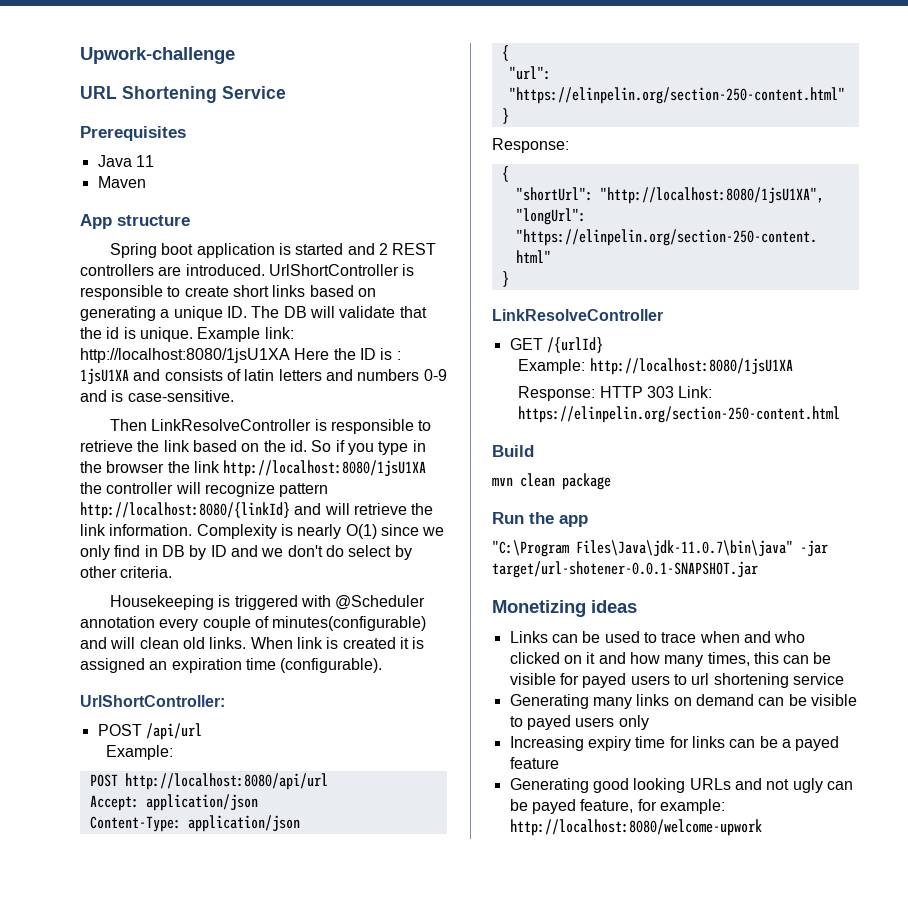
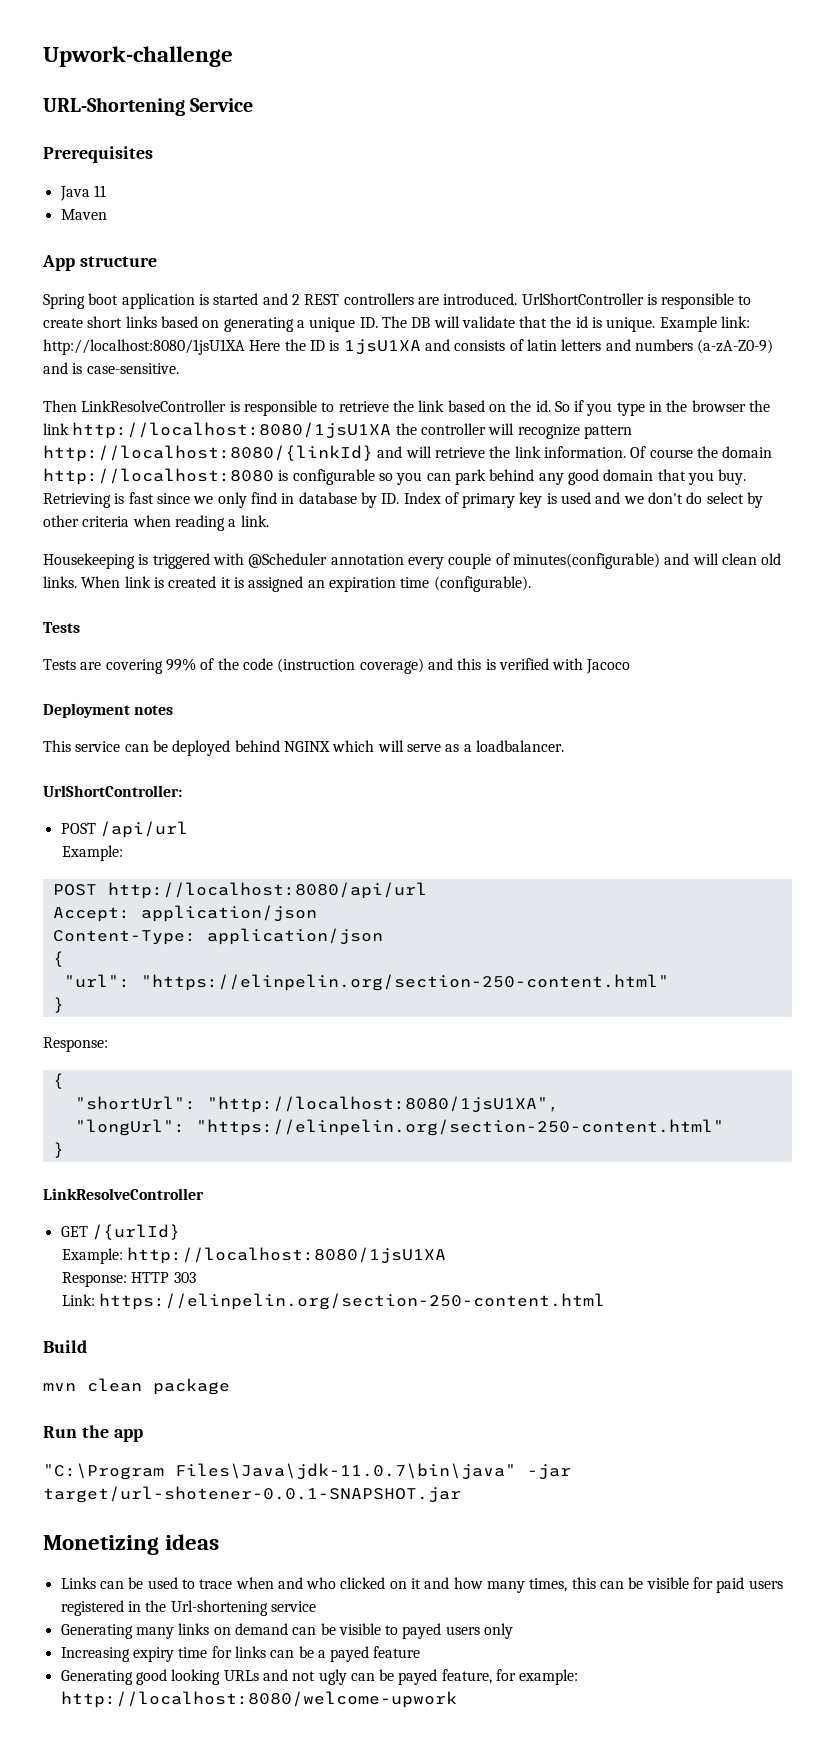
- URL Shortening Service
+ URL-Shortening Service
- Example link: http://localhost:8080/1jsU1XA Here the ID is : 1jsU1XA and consists of latin letters and numbers 0-9 and is case-sensitive.
+ Example link: http://localhost:8080/1jsU1XA Here the ID is 1jsU1XA and consists of latin letters and numbers (a-zA-Z0-9) and is case-sensitive.
- Complexity is nearly O(1) since we only find in DB by ID and we don't do select by other criteria.
+ Of course the domain http://localhost:8080 is configurable so you can park behind any good domain that you buy. Retrieving is fast since we only find in database by ID. Index of primary key is used and we don't do select by other criteria when reading a link.
  When link is created it is assigned an expiration time (configurable).
+ Tests
+ Tests are covering 99% of the code (instruction coverage) and this is verified with Jacoco
+ Deployment notes
+ This service can be deployed behind NGINX which will serve as a loadbalancer.
- Response: HTTP 303 Link: https://elinpelin.org/section-250-content.html
+ Response: HTTP 303
+ Link: https://elinpelin.org/section-250-content.html
- Links can be used to trace when and who clicked on it and how many times, this can be visible for payed users to url shortening service
+ Links can be used to trace when and who clicked on it and how many times, this can be visible for paid users registered in the Url-shortening service

